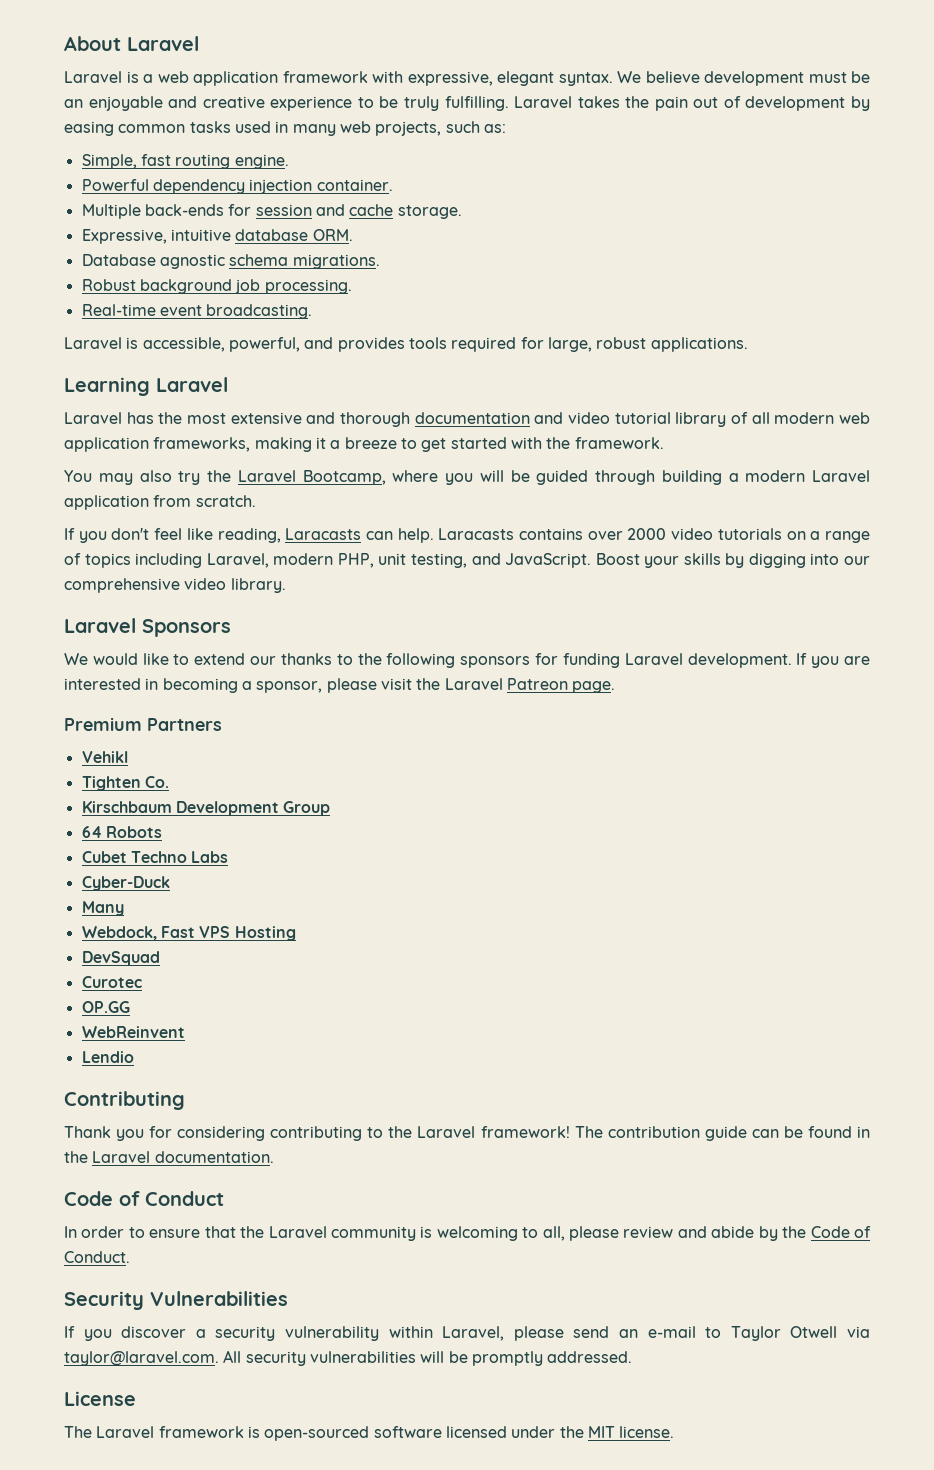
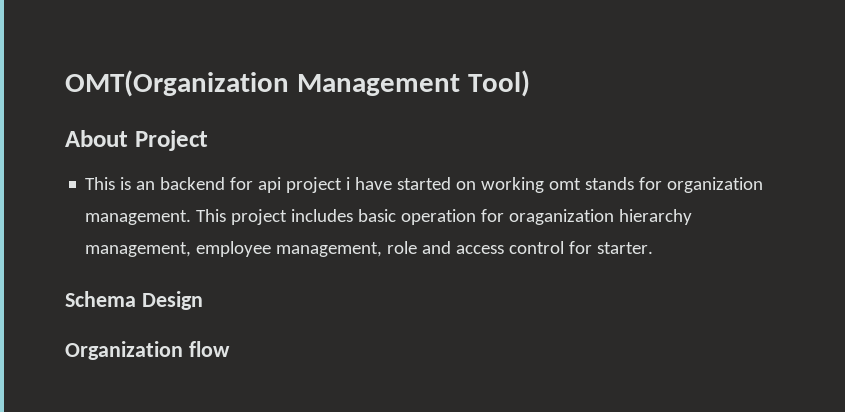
- About Laravel
- Laravel is a web application framework with expressive, elegant syntax. We believe development must be an enjoyable and creative experience to be truly fulfilling. Laravel takes the pain out of development by easing common tasks used in many web projects, such as:
- Simple, fast routing engine.
- Powerful dependency injection container.
- Multiple back-ends for session and cache storage.
- Expressive, intuitive database ORM.
- Database agnostic schema migrations.
- Robust background job processing.
- Real-time event broadcasting.
- Laravel is accessible, powerful, and provides tools required for large, robust applications.
- Learning Laravel
- Laravel has the most extensive and thorough documentation and video tutorial library of all modern web application frameworks, making it a breeze to get started with the framework.
- You may also try the Laravel Bootcamp, where you will be guided through building a modern Laravel application from scratch.
- If you don't feel like reading, Laracasts can help. Laracasts contains over 2000 video tutorials on a range of topics including Laravel, modern PHP, unit testing, and JavaScript. Boost your skills by digging into our comprehensive video library.
- Laravel Sponsors
- We would like to extend our thanks to the following sponsors for funding Laravel development. If you are interested in becoming a sponsor, please visit the Laravel Patreon page.
- Premium Partners
- Vehikl
- Tighten Co.
- Kirschbaum Development Group
- 64 Robots
- Cubet Techno Labs
- Cyber-Duck
- Many
- Webdock, Fast VPS Hosting
- DevSquad
- Curotec
- OP.GG
- WebReinvent
- Lendio
- Contributing
- Thank you for considering contributing to the Laravel framework! The contribution guide can be found in the Laravel documentation.
- Code of Conduct
- In order to ensure that the Laravel community is welcoming to all, please review and abide by the Code of Conduct.
- Security Vulnerabilities
- If you discover a security vulnerability within Laravel, please send an e-mail to Taylor Otwell via taylor@laravel.com. All security vulnerabilities will be promptly addressed.
- License
- The Laravel framework is open-sourced software licensed under the MIT license.
+ OMT(Organization Management Tool)
+ About Project
+ This is an backend for api project i have started on working omt stands for organization management. This project includes basic operation for oraganization hierarchy management, employee management, role and access control for starter.
+ Schema Design
+ Organization flow

